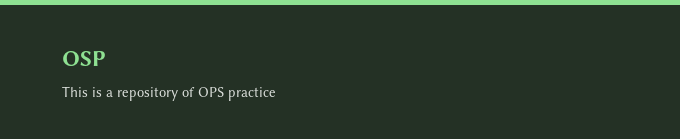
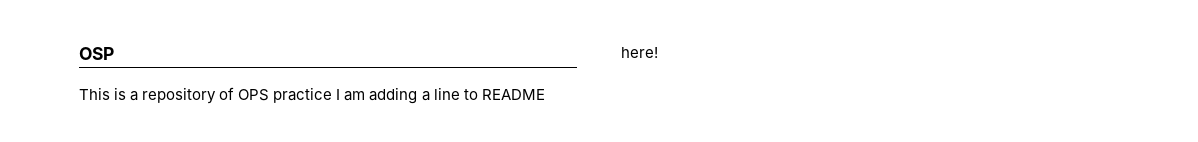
- This is a repository of OPS practice
+ This is a repository of OPS practice I am adding a line to README here!

